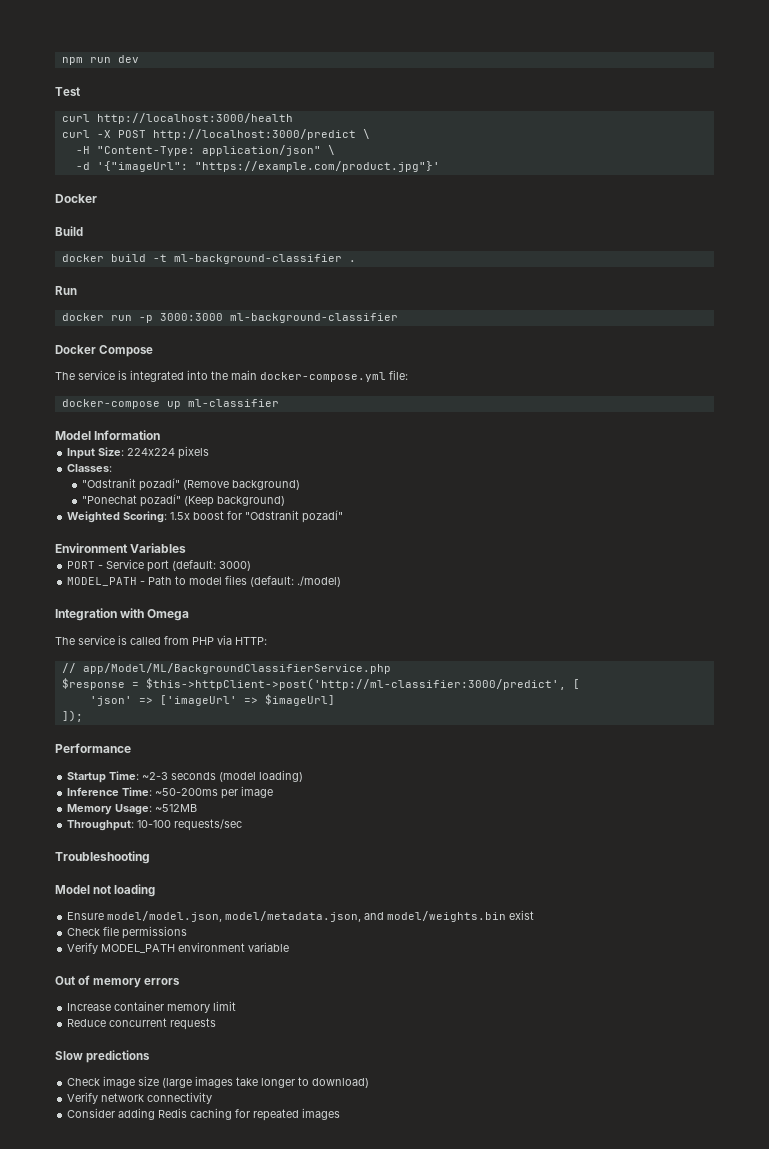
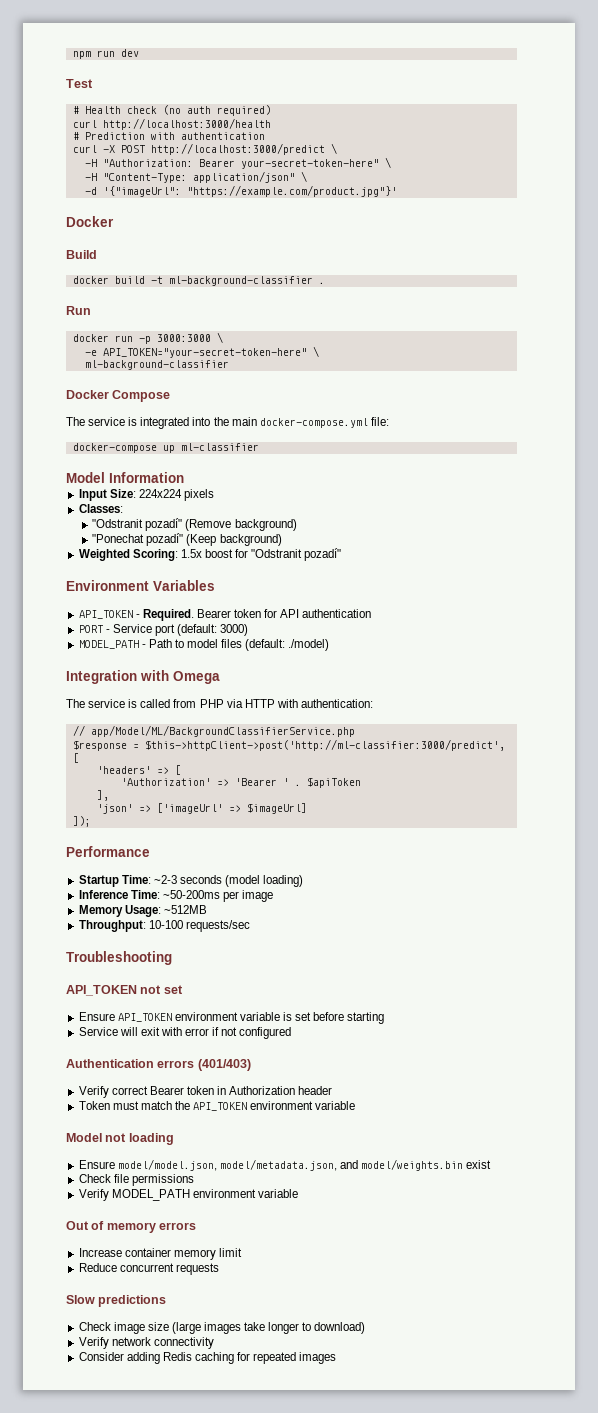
+ # Health check (no auth required)
  curl http://localhost:3000/health
+ # Prediction with authentication
+ -H "Authorization: Bearer your-secret-token-here" \
- docker run -p 3000:3000 ml-background-classifier
+ docker run -p 3000:3000 \
+ -e API_TOKEN="your-secret-token-here" \
+ ml-background-classifier
+ API_TOKEN - Required. Bearer token for API authentication
- The service is called from PHP via HTTP:
+ The service is called from PHP via HTTP with authentication:
+ 'headers' => [
+ 'Authorization' => 'Bearer ' . $apiToken
+ ],
+ API_TOKEN not set
+ Ensure API_TOKEN environment variable is set before starting
+ Service will exit with error if not configured
+ Authentication errors (401/403)
+ Verify correct Bearer token in Authorization header
+ Token must match the API_TOKEN environment variable

